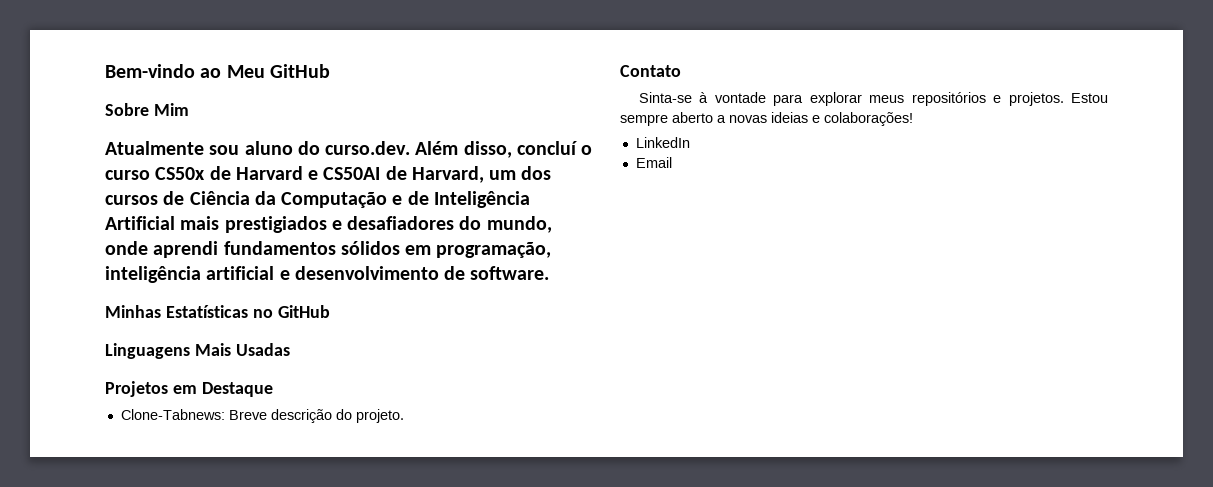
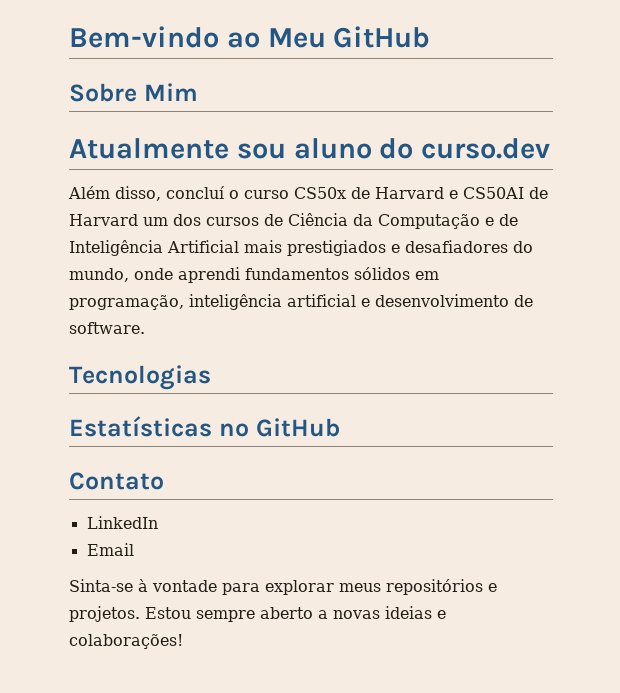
- Atualmente sou aluno do curso.dev. Além disso, concluí o curso CS50x de Harvard e CS50AI de Harvard, um dos cursos de Ciência da Computação e de Inteligência Artificial mais prestigiados e desafiadores do mundo, onde aprendi fundamentos sólidos em programação, inteligência artificial e desenvolvimento de software.
+ Atualmente sou aluno do curso.dev
+ Além disso, concluí o curso CS50x de Harvard e CS50AI de Harvard um dos cursos de Ciência da Computação e de Inteligência Artificial mais prestigiados e desafiadores do mundo, onde aprendi fundamentos sólidos em programação, inteligência artificial e desenvolvimento de software.
- Minhas Estatísticas no GitHub
+ Tecnologias
+ Estatísticas no GitHub
- Linguagens Mais Usadas
- Projetos em Destaque
- Clone-Tabnews: Breve descrição do projeto.
  Contato
+ LinkedIn
+ Email
- LinkedIn
- Email

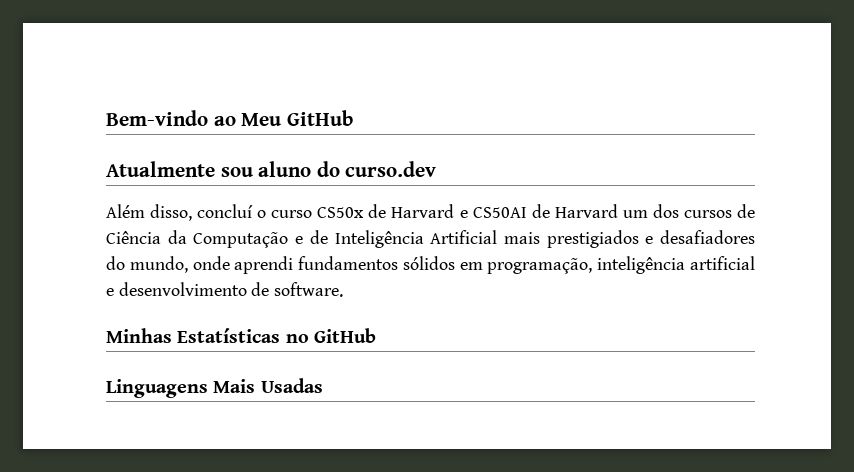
- Sobre Mim
- Tecnologias
- Estatísticas no GitHub
+ Minhas Estatísticas no GitHub
- Contato
- LinkedIn
- Email
- Sinta-se à vontade para explorar meus repositórios e projetos. Estou sempre aberto a novas ideias e colaborações!
+ Linguagens Mais Usadas

